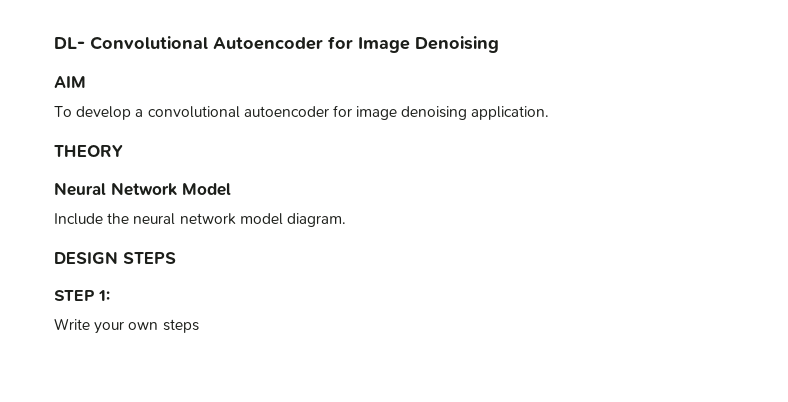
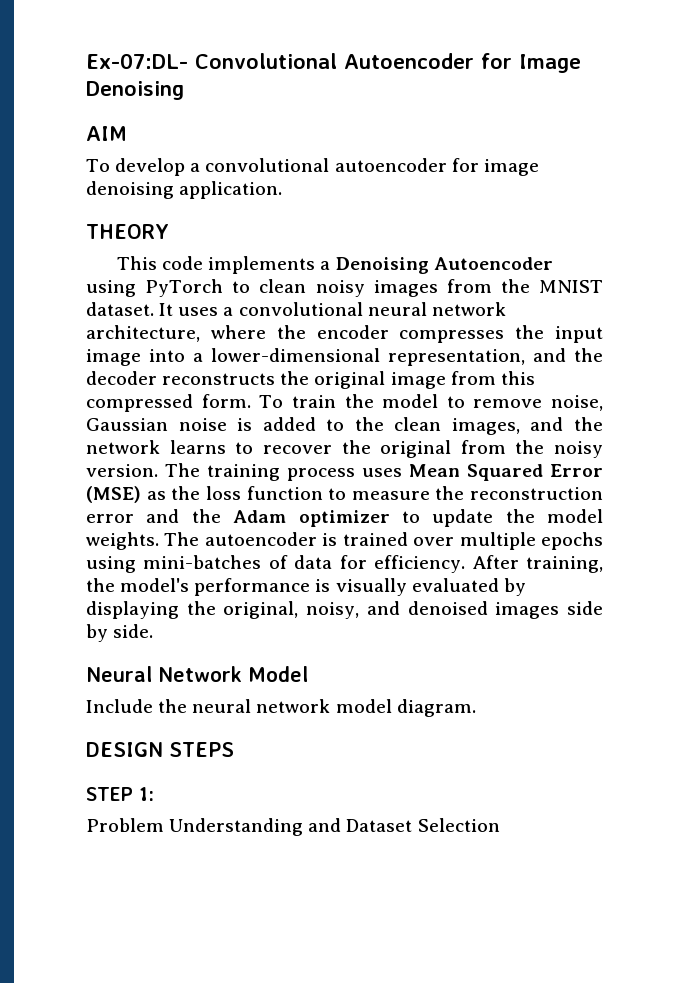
- DL- Convolutional Autoencoder for Image Denoising
+ Ex-07:DL- Convolutional Autoencoder for Image Denoising
+ This code implements a Denoising Autoencoder using PyTorch to clean noisy images from the MNIST dataset. It uses a convolutional neural network architecture, where the encoder compresses the input image into a lower-dimensional representation, and the decoder reconstructs the original image from this compressed form. To train the model to remove noise, Gaussian noise is added to the clean images, and the network learns to recover the original from the noisy version. The training process uses Mean Squared Error (MSE) as the loss function to measure the reconstruction error and the Adam optimizer to update the model weights. The autoencoder is trained over multiple epochs using mini-batches of data for efficiency. After training, the model's performance is visually evaluated by displaying the original, noisy, and denoised images side by side.
- Write your own steps
+ Problem Understanding and Dataset Selection

